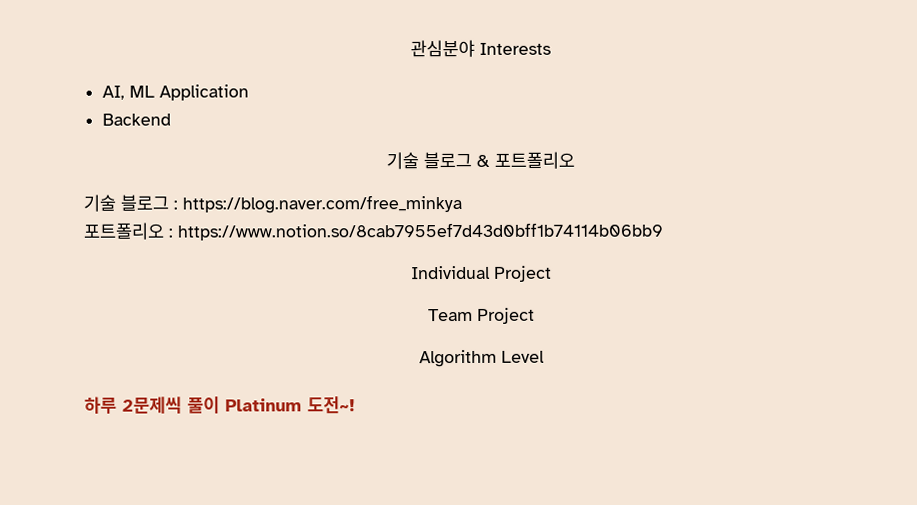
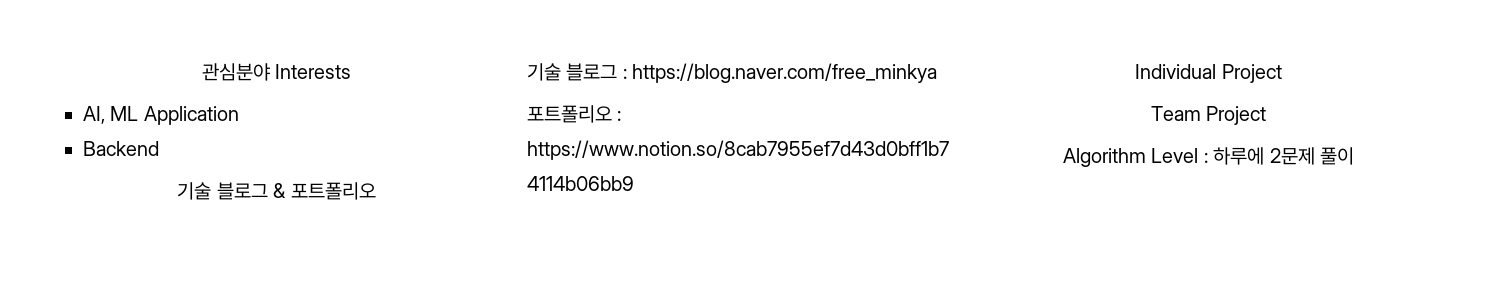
- Algorithm Level
- 하루 2문제씩 풀이 Platinum 도전~!
+ Algorithm Level : 하루에 2문제 풀이

